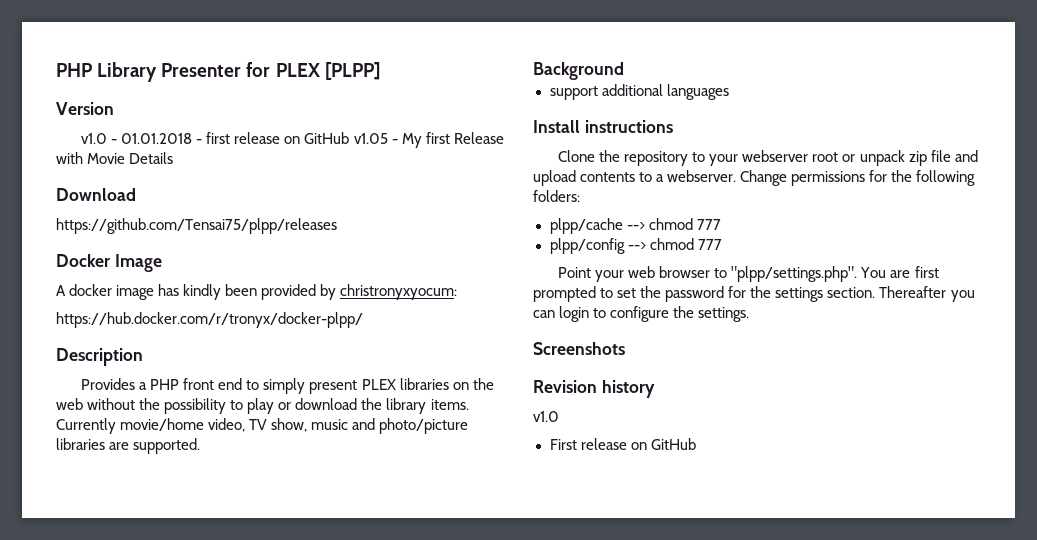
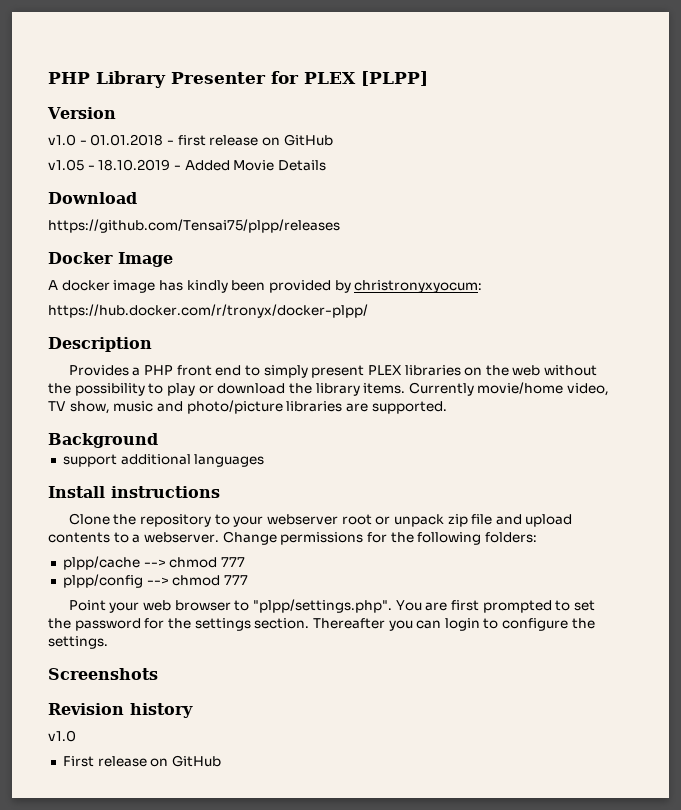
- v1.0 - 01.01.2018 - first release on GitHub v1.05 - My first Release with Movie Details
+ v1.0 - 01.01.2018 - first release on GitHub
+ v1.05 - 18.10.2019 - Added Movie Details

